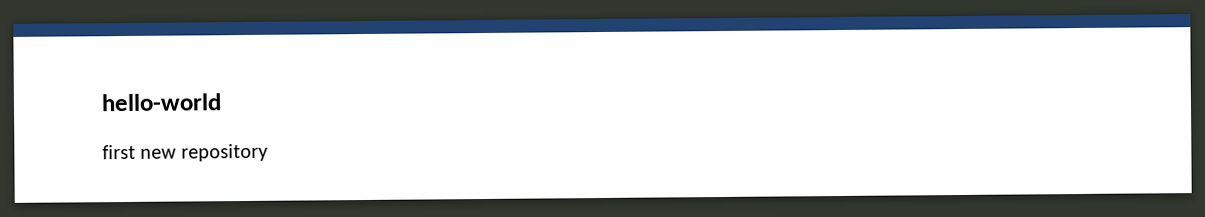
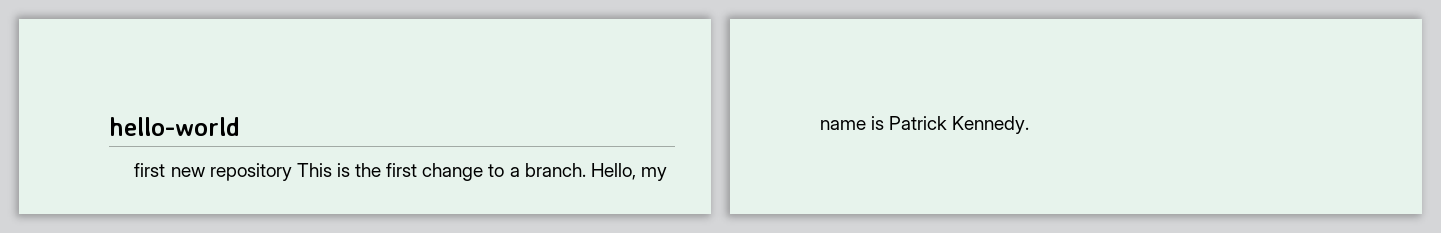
- first new repository
+ first new repository This is the first change to a branch. Hello, my name is Patrick Kennedy.

